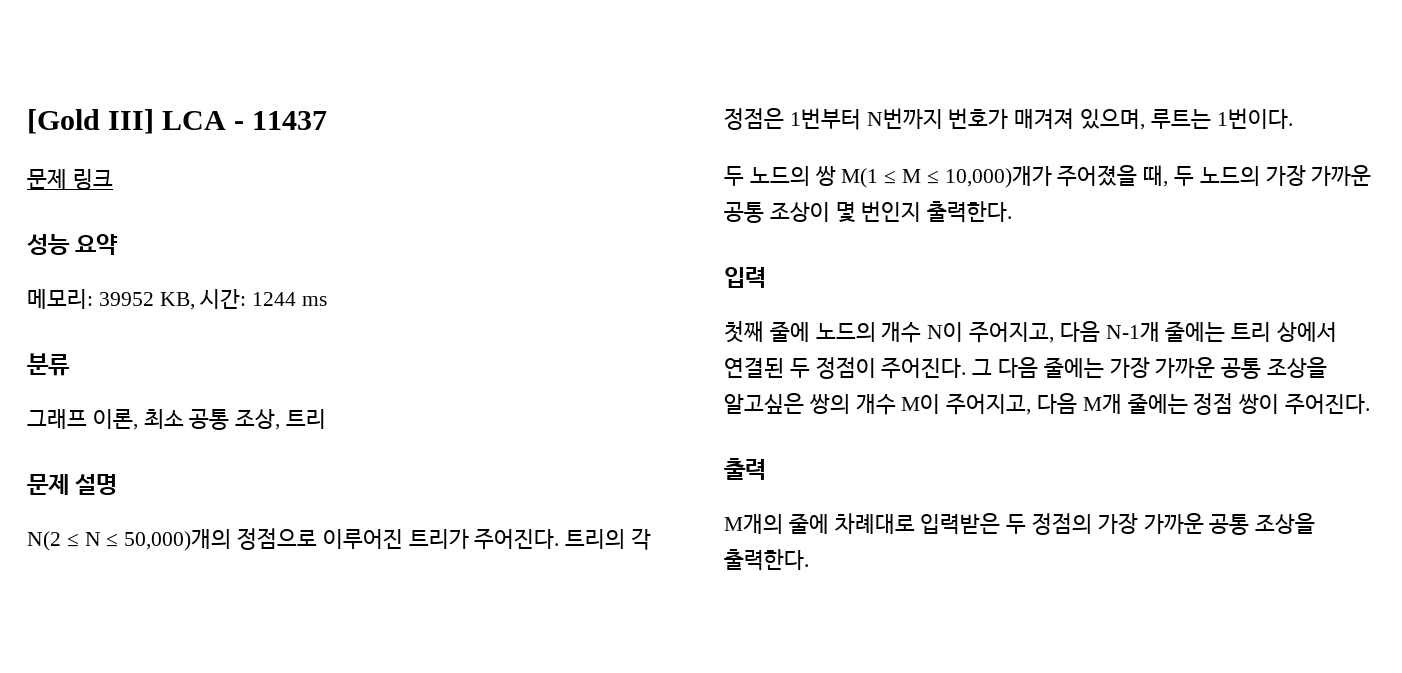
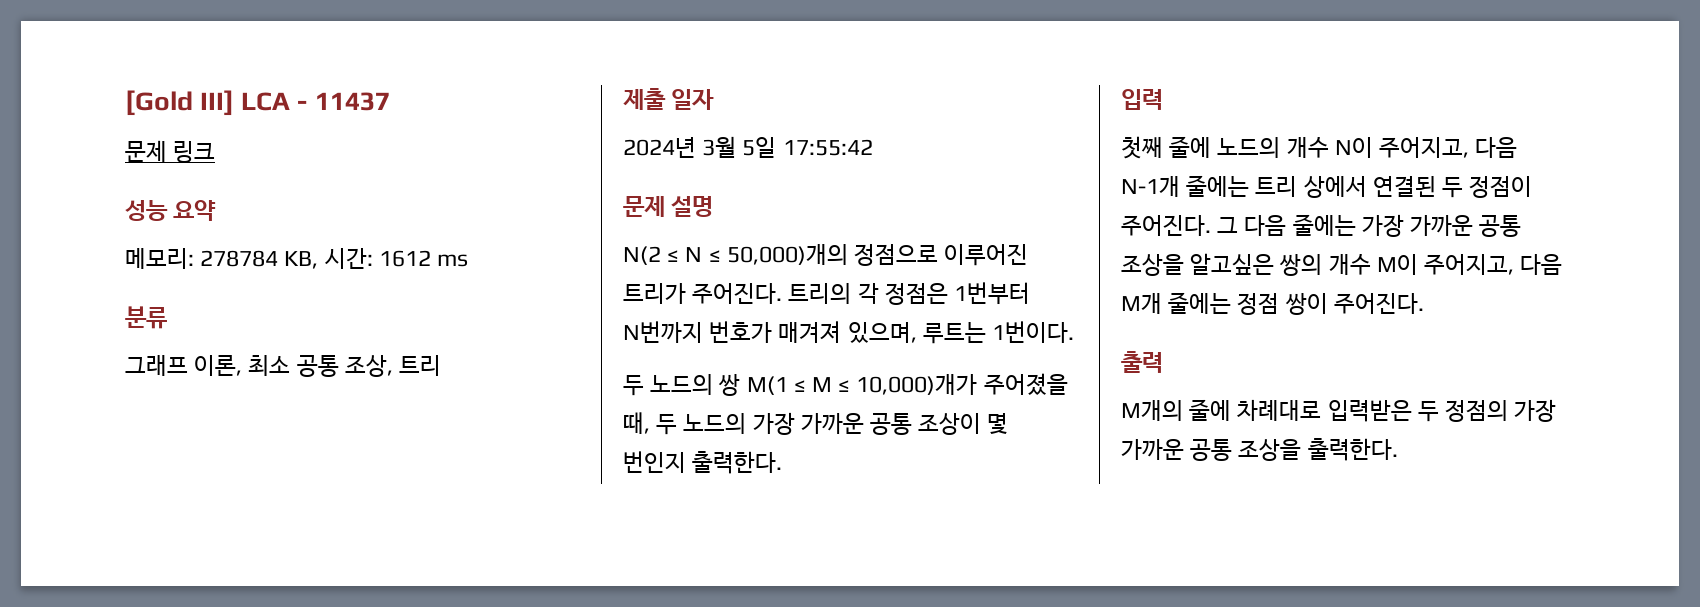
- 메모리: 39952 KB, 시간: 1244 ms
+ 메모리: 278784 KB, 시간: 1612 ms
+ 제출 일자
+ 2024년 3월 5일 17:55:42

